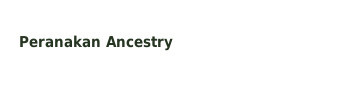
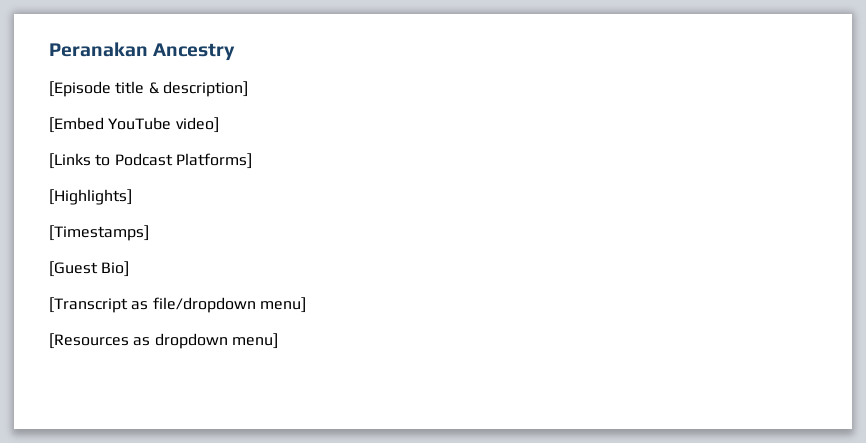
+ [Episode title & description]
+ [Embed YouTube video]
+ [Links to Podcast Platforms]
+ [Highlights]
+ [Timestamps]
+ [Guest Bio]
+ [Transcript as file/dropdown menu]
+ [Resources as dropdown menu]

